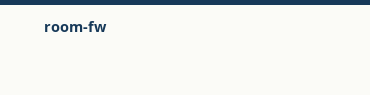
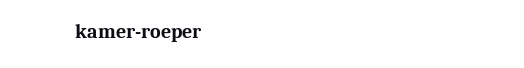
- room-fw
+ kamer-roeper

